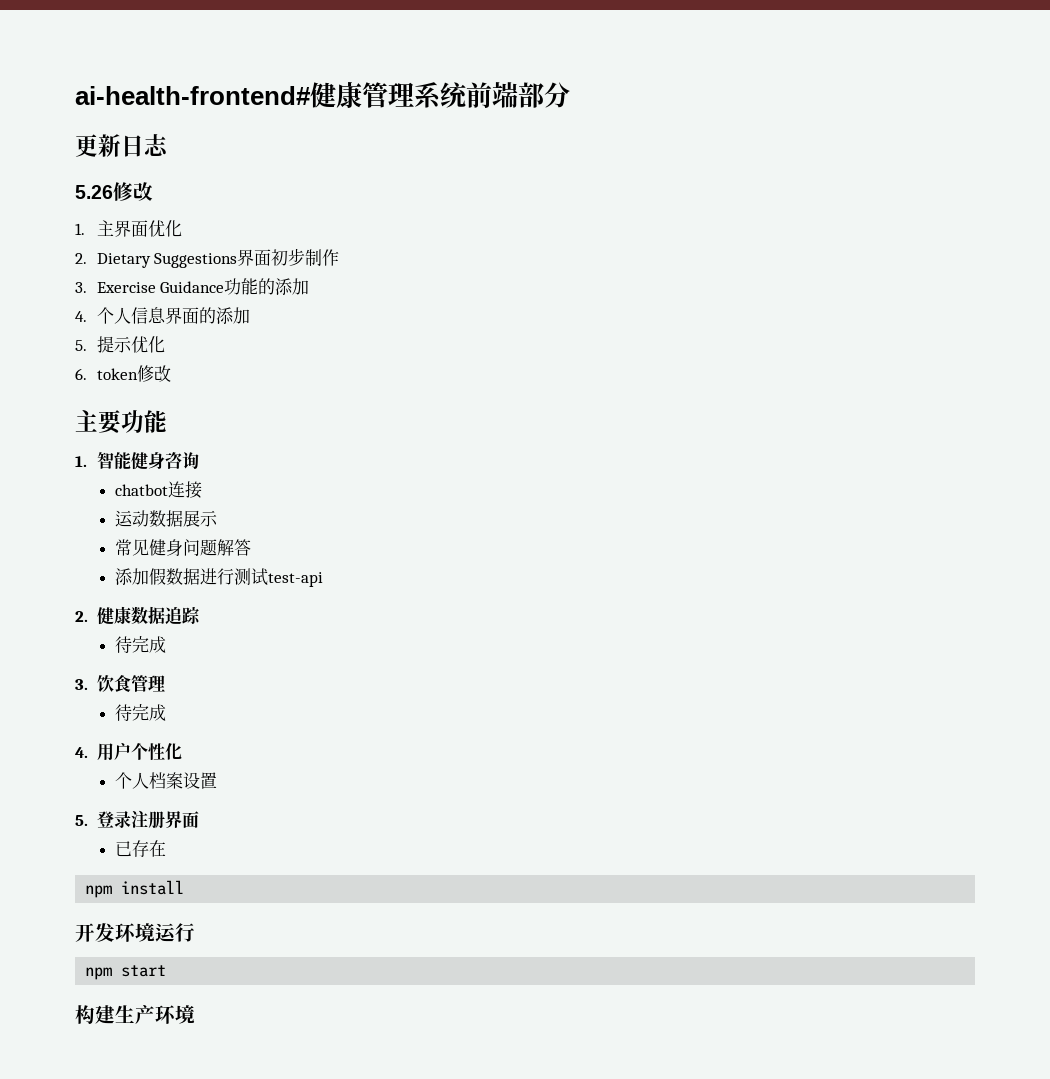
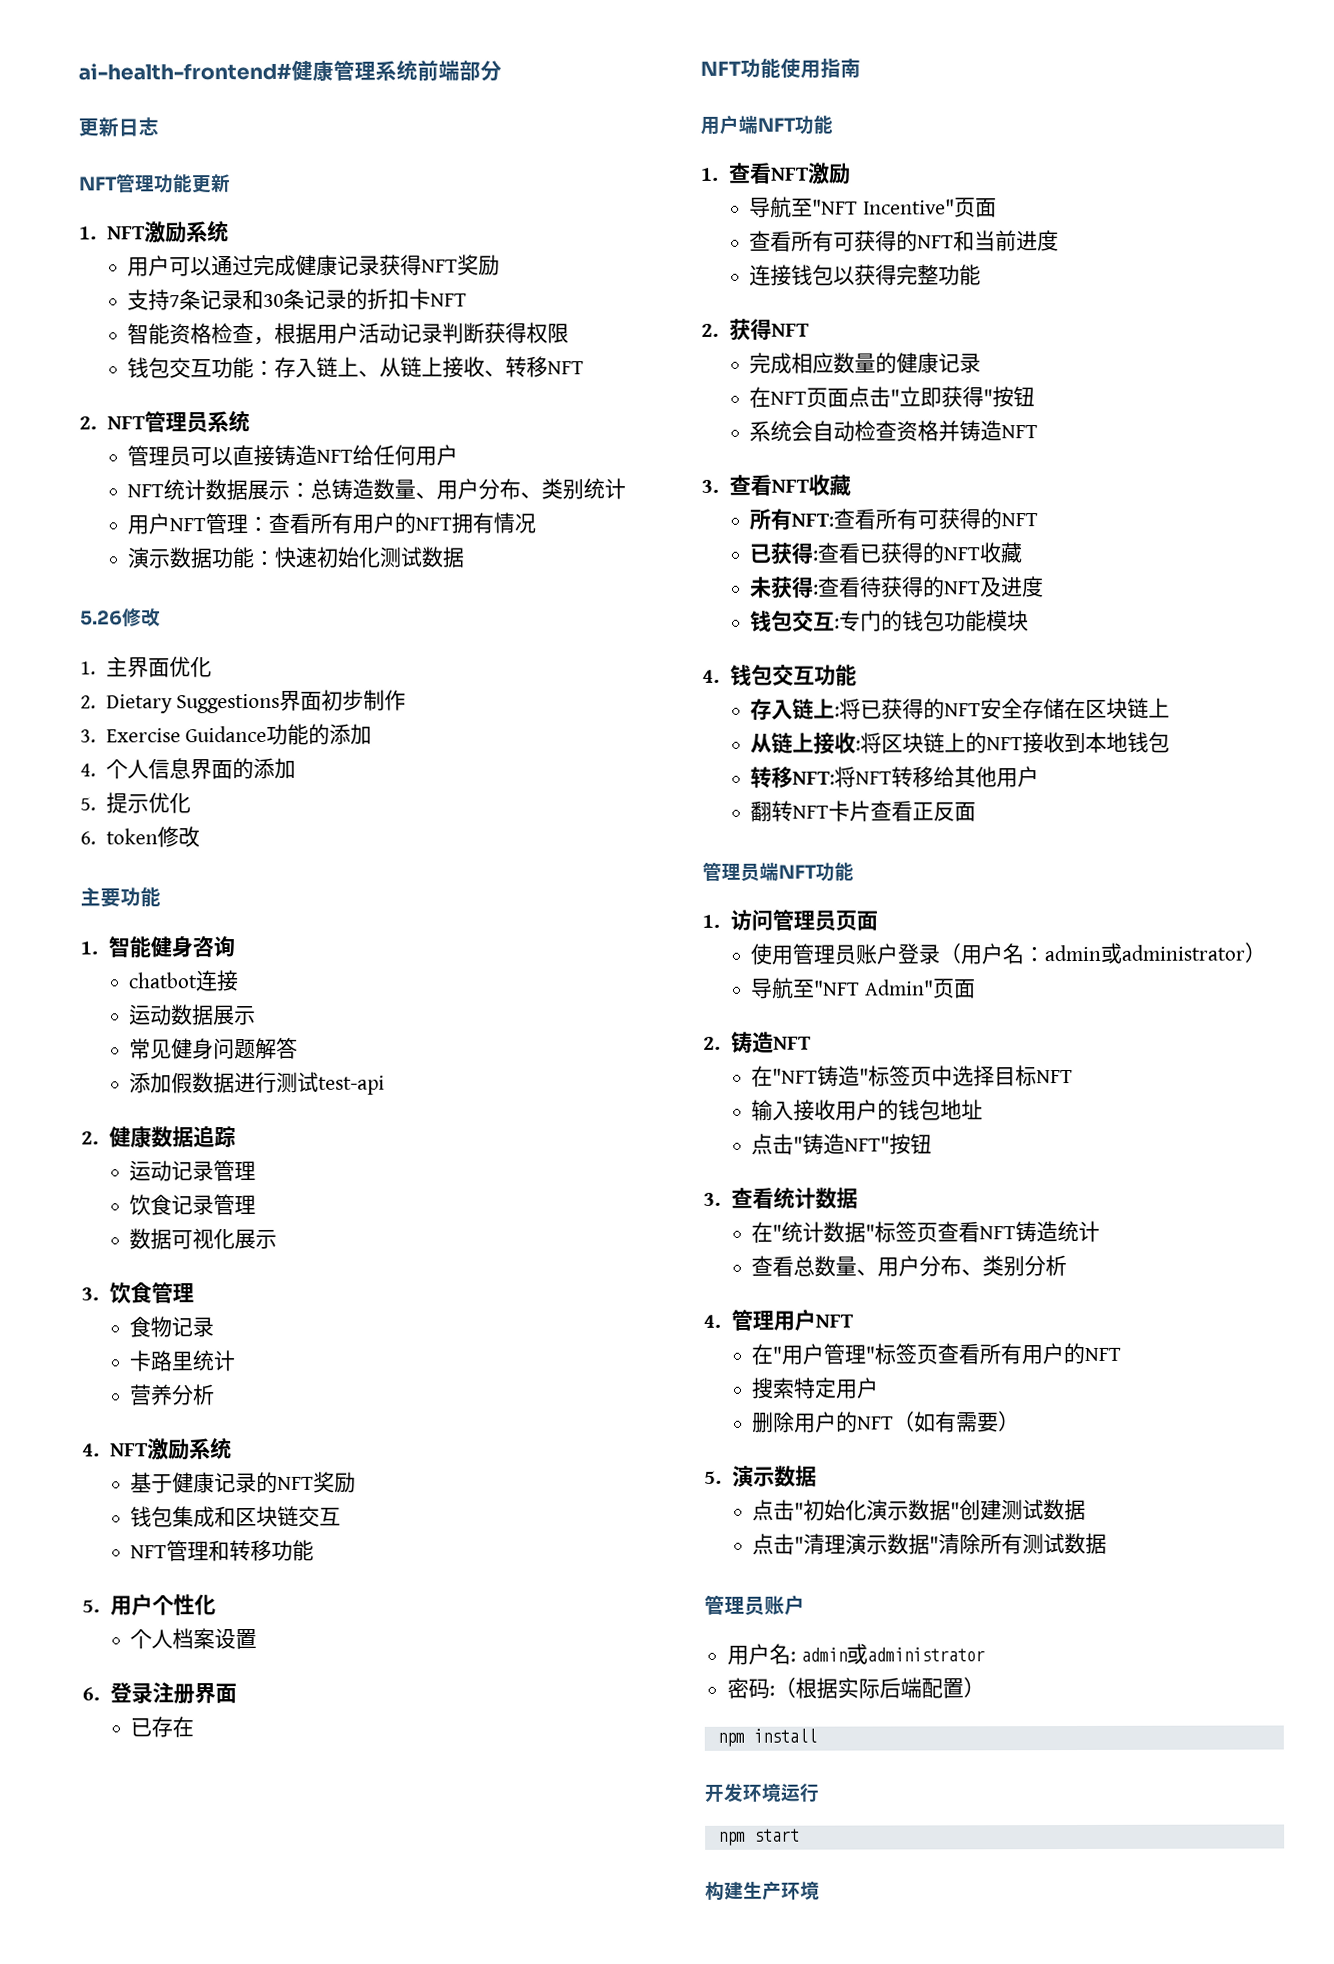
+ NFT管理功能更新
+ 1. NFT激励系统
+ 用户可以通过完成健康记录获得NFT奖励
+ 支持7条记录和30条记录的折扣卡NFT
+ 智能资格检查，根据用户活动记录判断获得权限
+ 钱包交互功能：存入链上、从链上接收、转移NFT
+ 2. NFT管理员系统
+ 管理员可以直接铸造NFT给任何用户
+ NFT统计数据展示：总铸造数量、用户分布、类别统计
+ 用户NFT管理：查看所有用户的NFT拥有情况
+ 演示数据功能：快速初始化测试数据
  2.健康数据追踪
- 待完成
+ 运动记录管理
+ 饮食记录管理
+ 数据可视化展示
  3.饮食管理
- 待完成
- 4.用户个性化
+ 食物记录
+ 卡路里统计
+ 营养分析
+ 4. NFT激励系统
+ 基于健康记录的NFT奖励
+ 钱包集成和区块链交互
+ NFT管理和转移功能
+ 5.用户个性化
- 5.登录注册界面
+ 6.登录注册界面
+ NFT功能使用指南
+ 用户端NFT功能
+ 1.查看NFT激励
+ 导航至"NFT Incentive"页面
+ 查看所有可获得的NFT和当前进度
+ 连接钱包以获得完整功能
+ 2.获得NFT
+ 完成相应数量的健康记录
+ 在NFT页面点击"立即获得"按钮
+ 系统会自动检查资格并铸造NFT
+ 3.查看NFT收藏
+ 所有NFT:查看所有可获得的NFT
+ 已获得:查看已获得的NFT收藏
+ 未获得:查看待获得的NFT及进度
+ 钱包交互:专门的钱包功能模块
+ 4.钱包交互功能
+ 存入链上:将已获得的NFT安全存储在区块链上
+ 从链上接收:将区块链上的NFT接收到本地钱包
+ 转移NFT:将NFT转移给其他用户
+ 翻转NFT卡片查看正反面
+ 管理员端NFT功能
+ 1.访问管理员页面
+ 使用管理员账户登录（用户名：admin或administrator）
+ 导航至"NFT Admin"页面
+ 2.铸造NFT
+ 在"NFT铸造"标签页中选择目标NFT
+ 输入接收用户的钱包地址
+ 点击"铸造NFT"按钮
+ 3.查看统计数据
+ 在"统计数据"标签页查看NFT铸造统计
+ 查看总数量、用户分布、类别分析
+ 4.管理用户NFT
+ 在"用户管理"标签页查看所有用户的NFT
+ 搜索特定用户
+ 删除用户的NFT（如有需要）
+ 5.演示数据
+ 点击"初始化演示数据"创建测试数据
+ 点击"清理演示数据"清除所有测试数据
+ 管理员账户
+ 用户名: admin或administrator
+ 密码:（根据实际后端配置）

